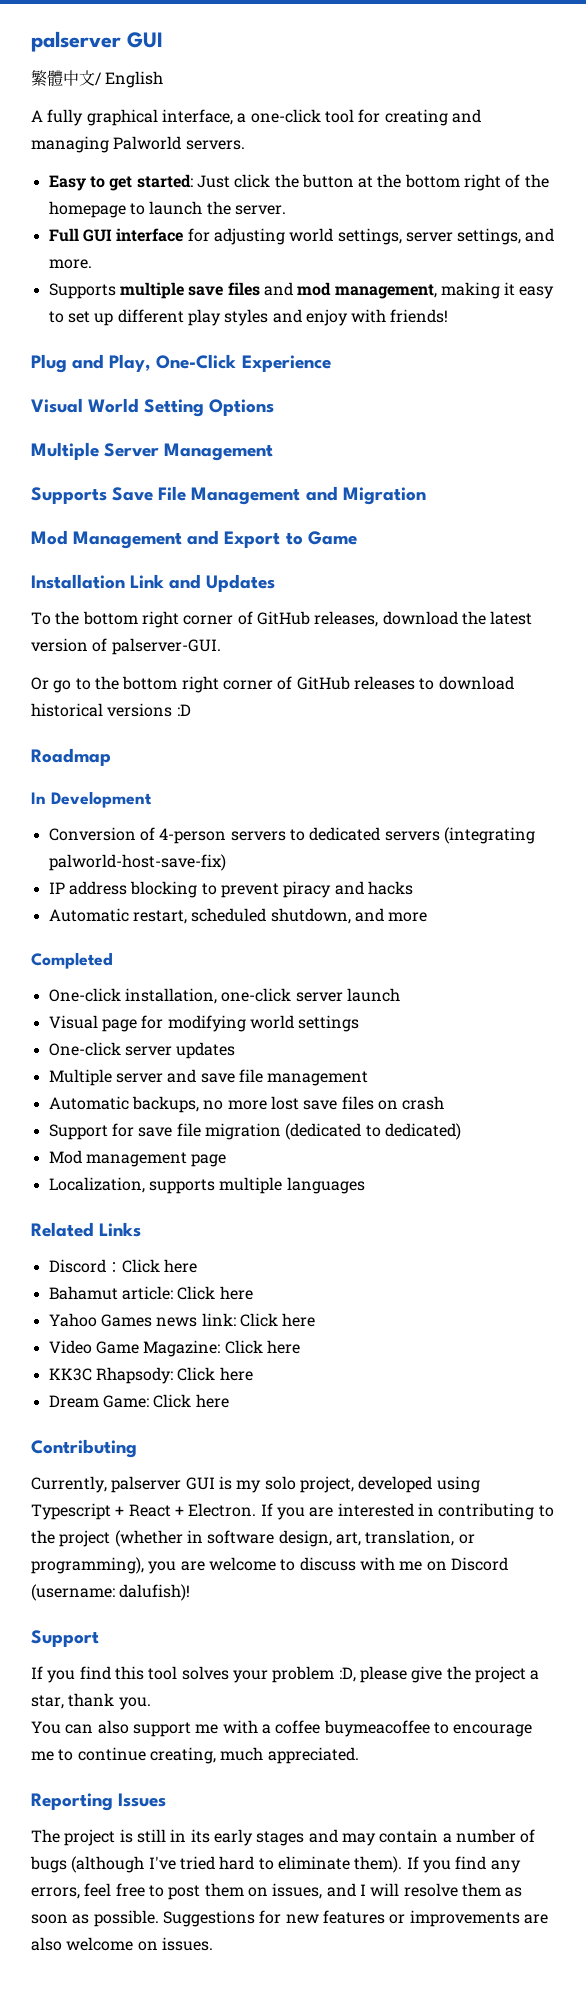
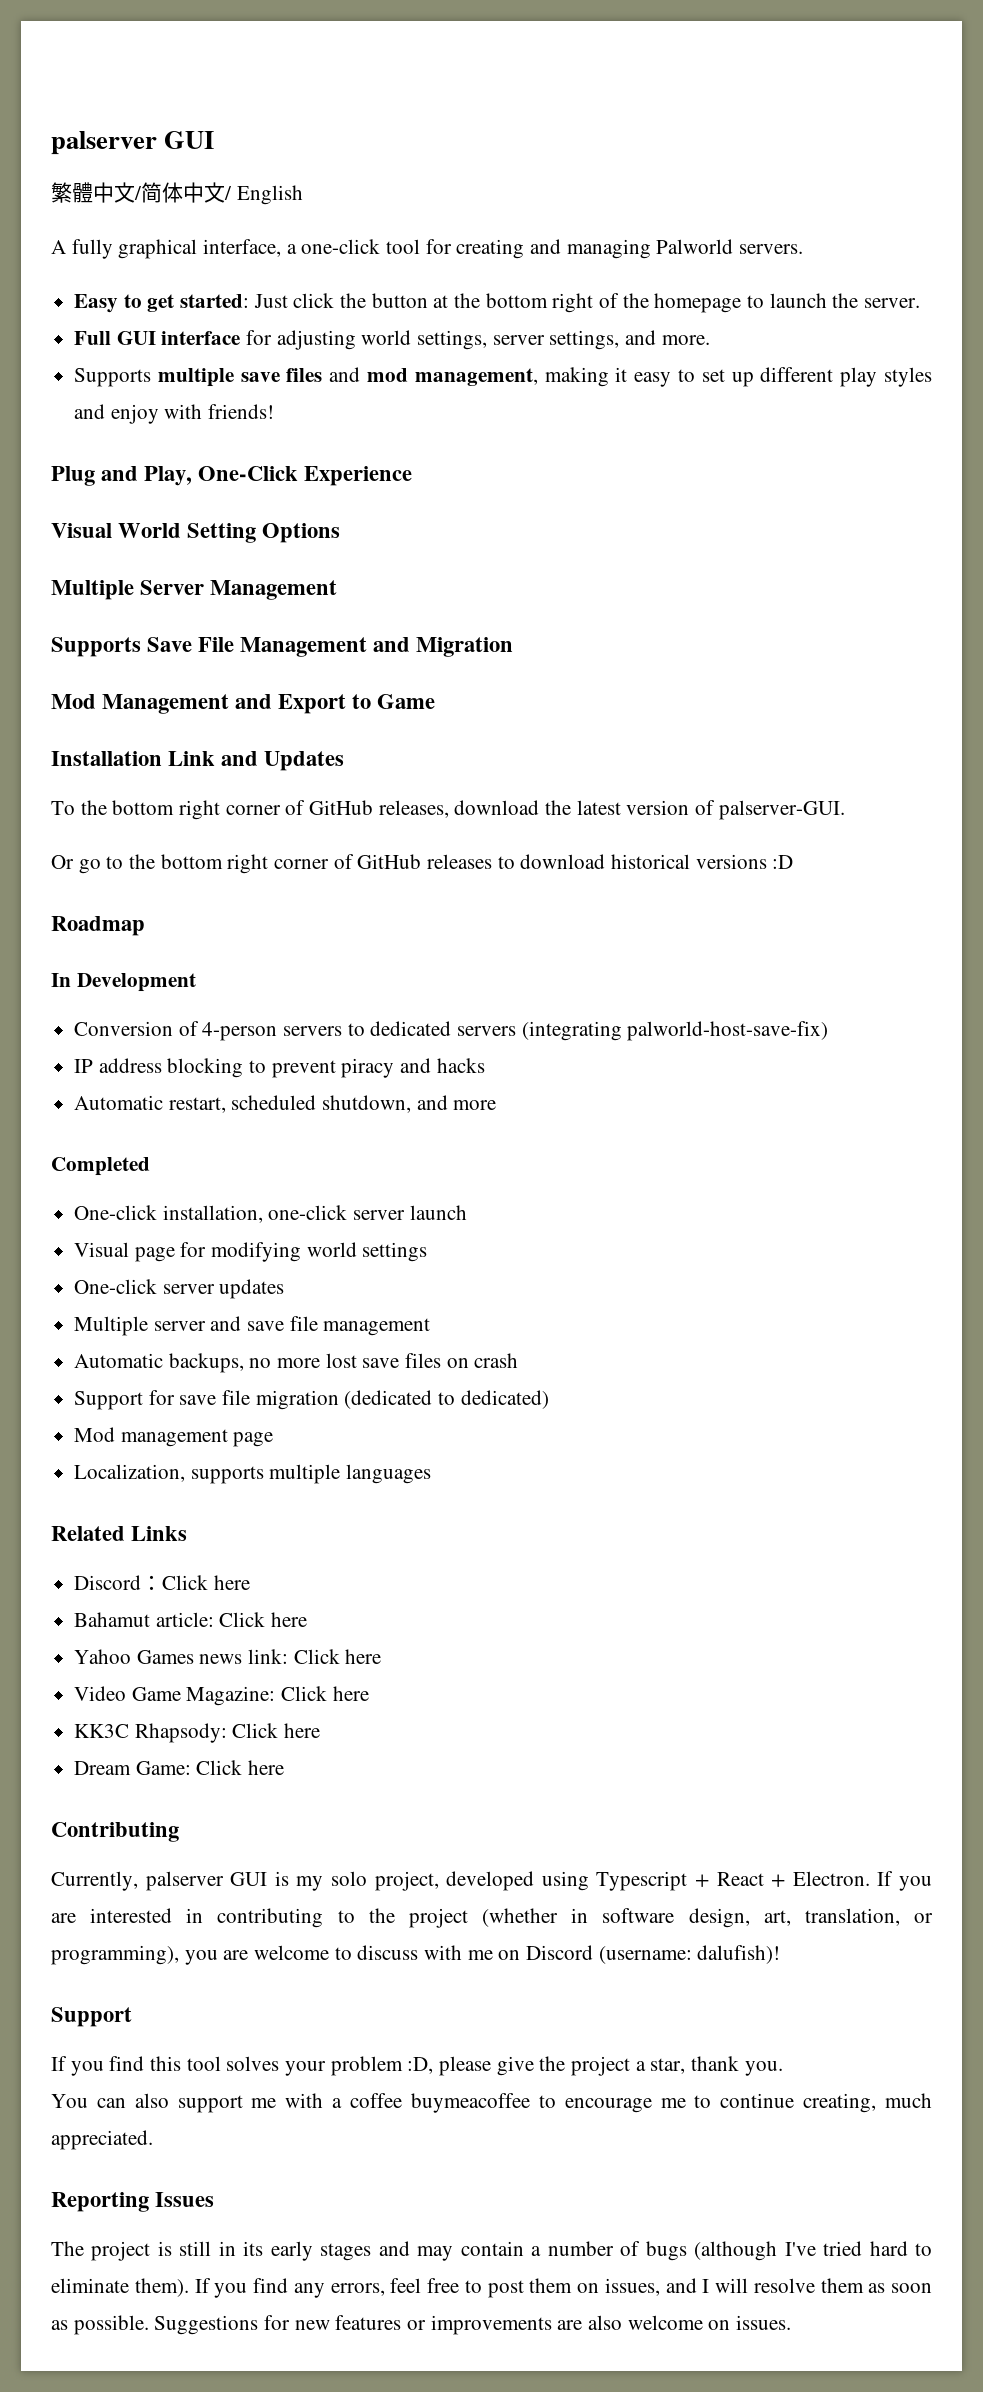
- 繁體中文/ English
+ 繁體中文/简体中文/ English

